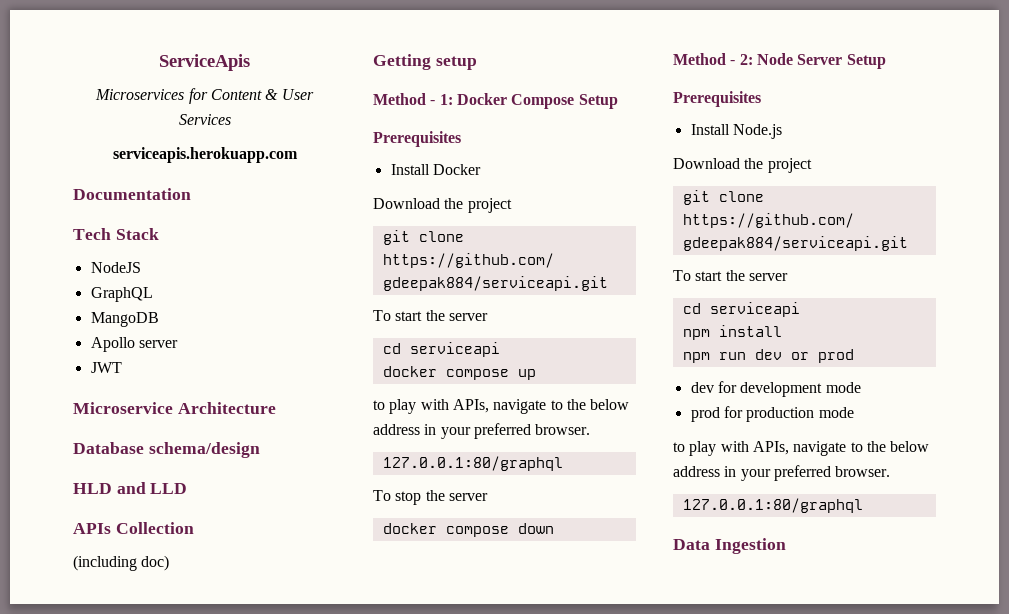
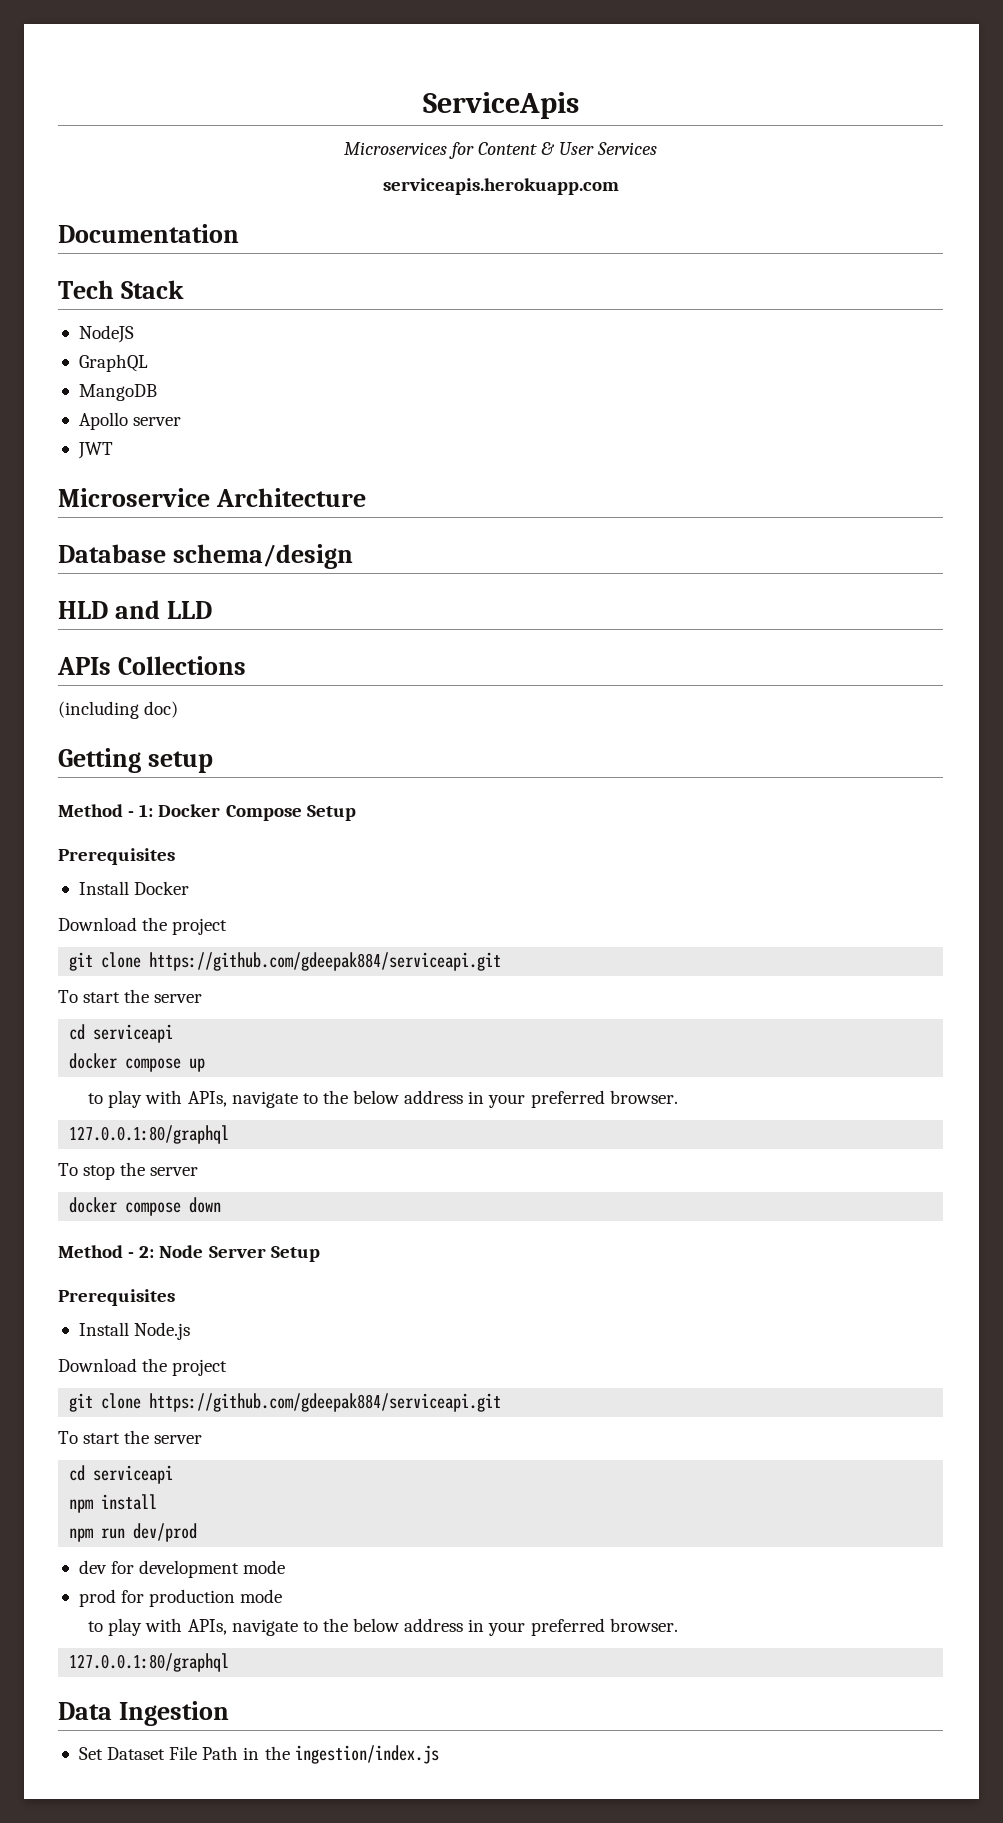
- APIs Collection
+ APIs Collections
- npm run dev or prod
+ npm run dev/prod
+ Set Dataset File Path in the ingestion/index.js

